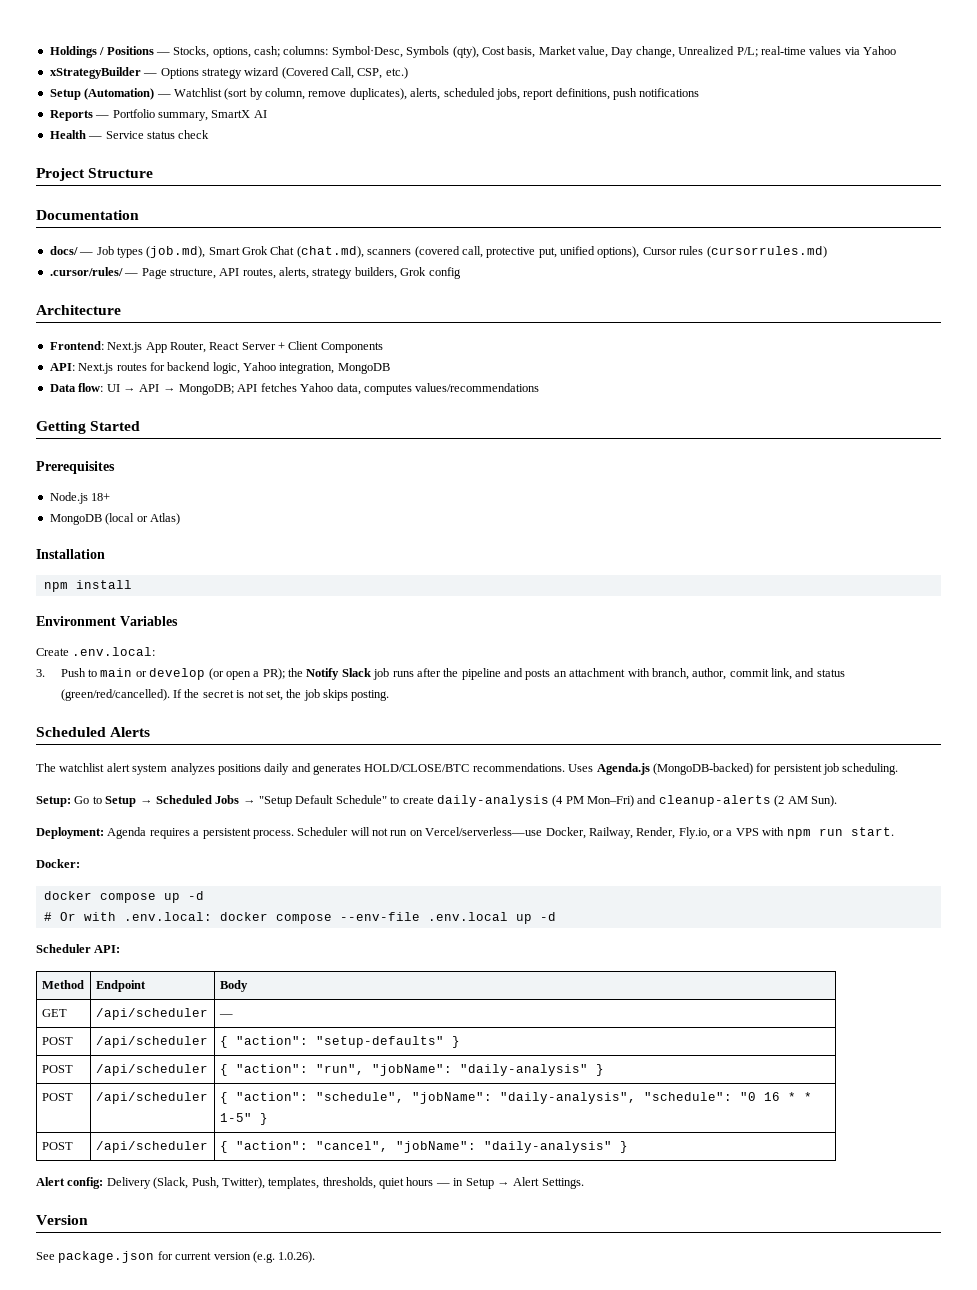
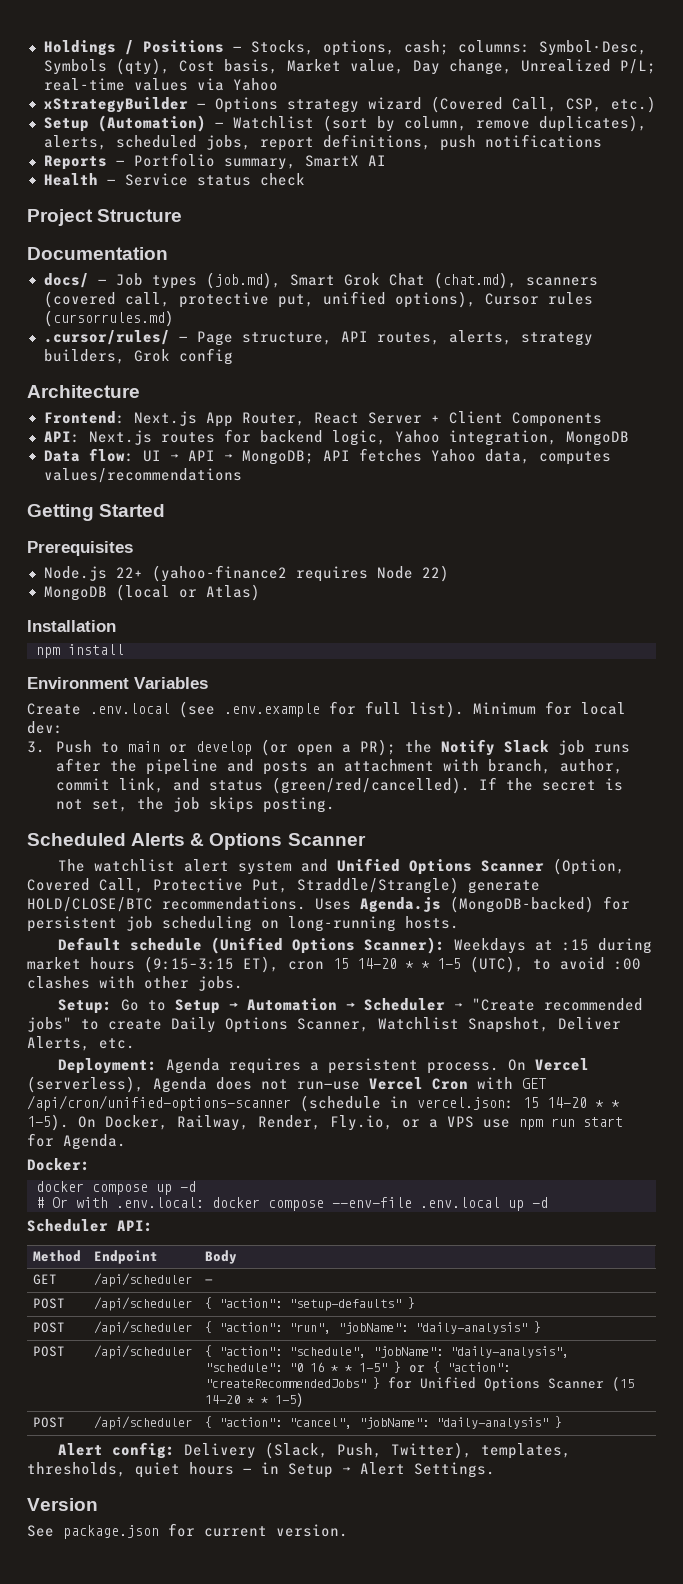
- Node.js 18+
+ Node.js 22+ (yahoo-finance2 requires Node 22)
- Create .env.local:
+ Create .env.local (see .env.example for full list). Minimum for local dev:
- Scheduled Alerts
+ Scheduled Alerts & Options Scanner
- The watchlist alert system analyzes positions daily and generates HOLD/CLOSE/BTC recommendations.
+ The watchlist alert system and Unified Options Scanner (Option, Covered Call, Protective Put, Straddle/Strangle) generate HOLD/CLOSE/BTC recommendations.
- Uses Agenda.js (MongoDB-backed) for persistent job scheduling.
+ Uses Agenda.js (MongoDB-backed) for persistent job scheduling on long-running hosts.
+ Default schedule (Unified Options Scanner): Weekdays at :15 during market hours (9:15–3:15 ET), cron 15 14-20 * * 1-5 (UTC), to avoid :00 clashes with other jobs.
- Setup: Go to Setup → Scheduled Jobs → "Setup Default Schedule" to create daily-analysis (4 PM Mon–Fri) and cleanup-alerts (2 AM Sun).
+ Setup: Go to Setup → Automation → Scheduler → "Create recommended jobs" to create Daily Options Scanner, Watchlist Snapshot, Deliver Alerts, etc.
- Scheduler will not run on Vercel/serverless—use Docker, Railway, Render, Fly.io, or a VPS with npm run start.
+ On Vercel (serverless), Agenda does not run—use Vercel Cron with GET /api/cron/unified-options-scanner (schedule in vercel.json: 15 14-20 * * 1-5). On Docker, Railway, Render, Fly.io, or a VPS use npm run start for Agenda.
- POST | /api/scheduler | { "action": "schedule", "jobName": "daily-analysis", "schedule": "0 16 * * 1-5" }
+ POST | /api/scheduler | { "action": "schedule", "jobName": "daily-analysis", "schedule": "0 16 * * 1-5" } or { "action": "createRecommendedJobs" } for Unified Options Scanner (15 14-20 * * 1-5)
- See package.json for current version (e.g. 1.0.26).
+ See package.json for current version.

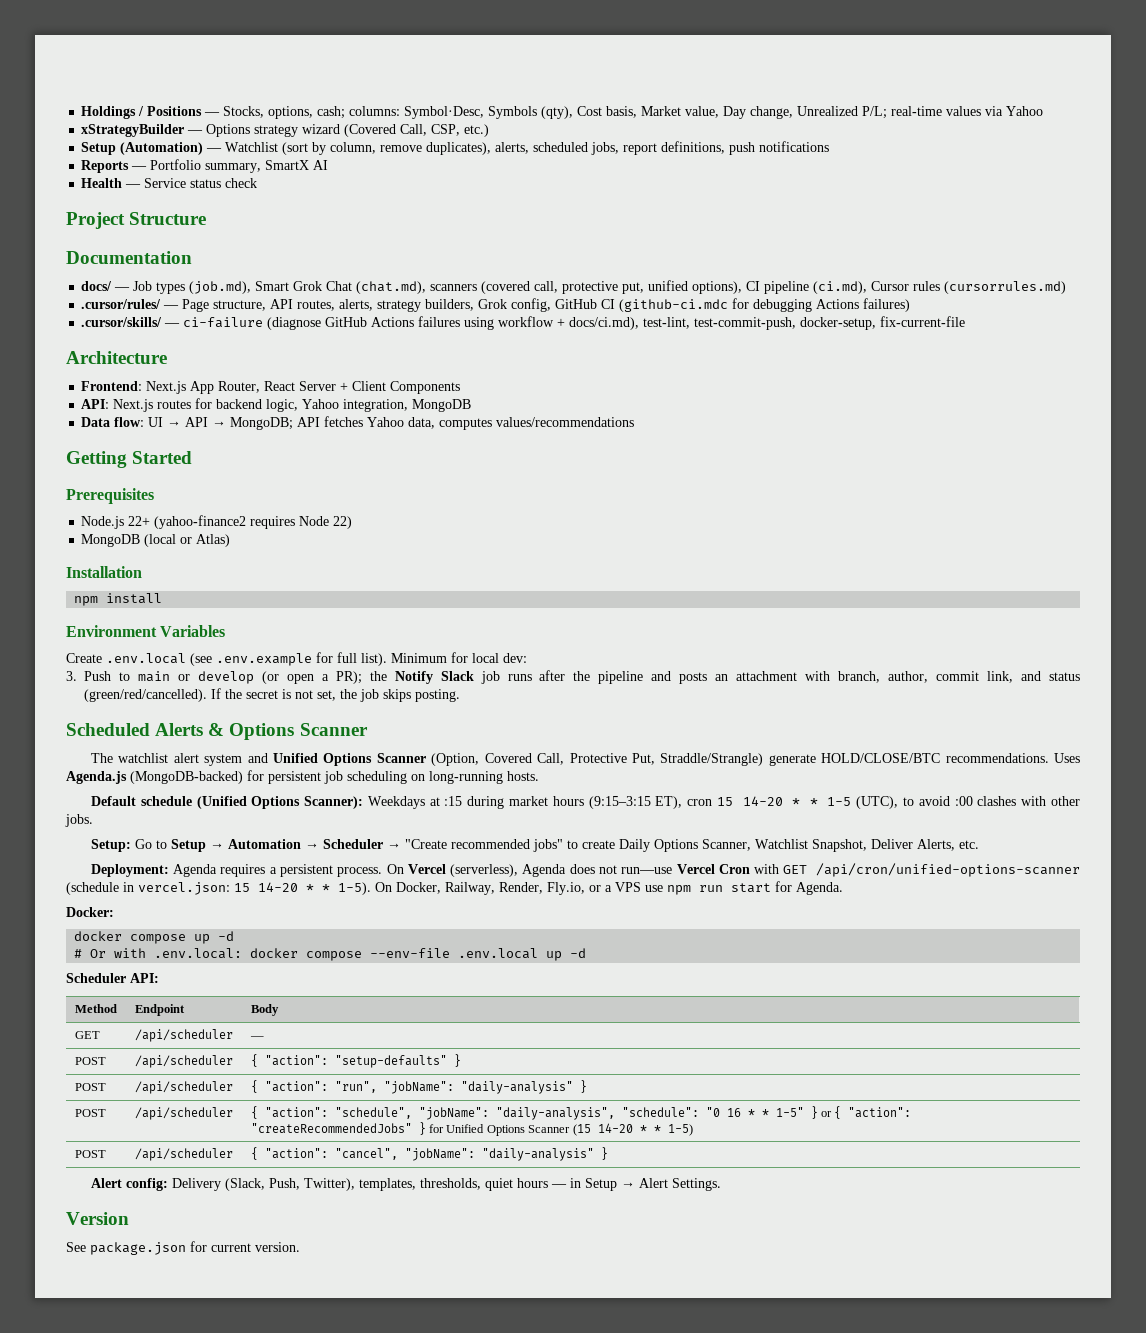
- docs/ — Job types (job.md), Smart Grok Chat (chat.md), scanners (covered call, protective put, unified options), Cursor rules (cursorrules.md)
+ docs/ — Job types (job.md), Smart Grok Chat (chat.md), scanners (covered call, protective put, unified options), CI pipeline (ci.md), Cursor rules (cursorrules.md)
- .cursor/rules/ — Page structure, API routes, alerts, strategy builders, Grok config
+ .cursor/rules/ — Page structure, API routes, alerts, strategy builders, Grok config, GitHub CI (github-ci.mdc for debugging Actions failures)
+ .cursor/skills/ — ci-failure (diagnose GitHub Actions failures using workflow + docs/ci.md), test-lint, test-commit-push, docker-setup, fix-current-file

